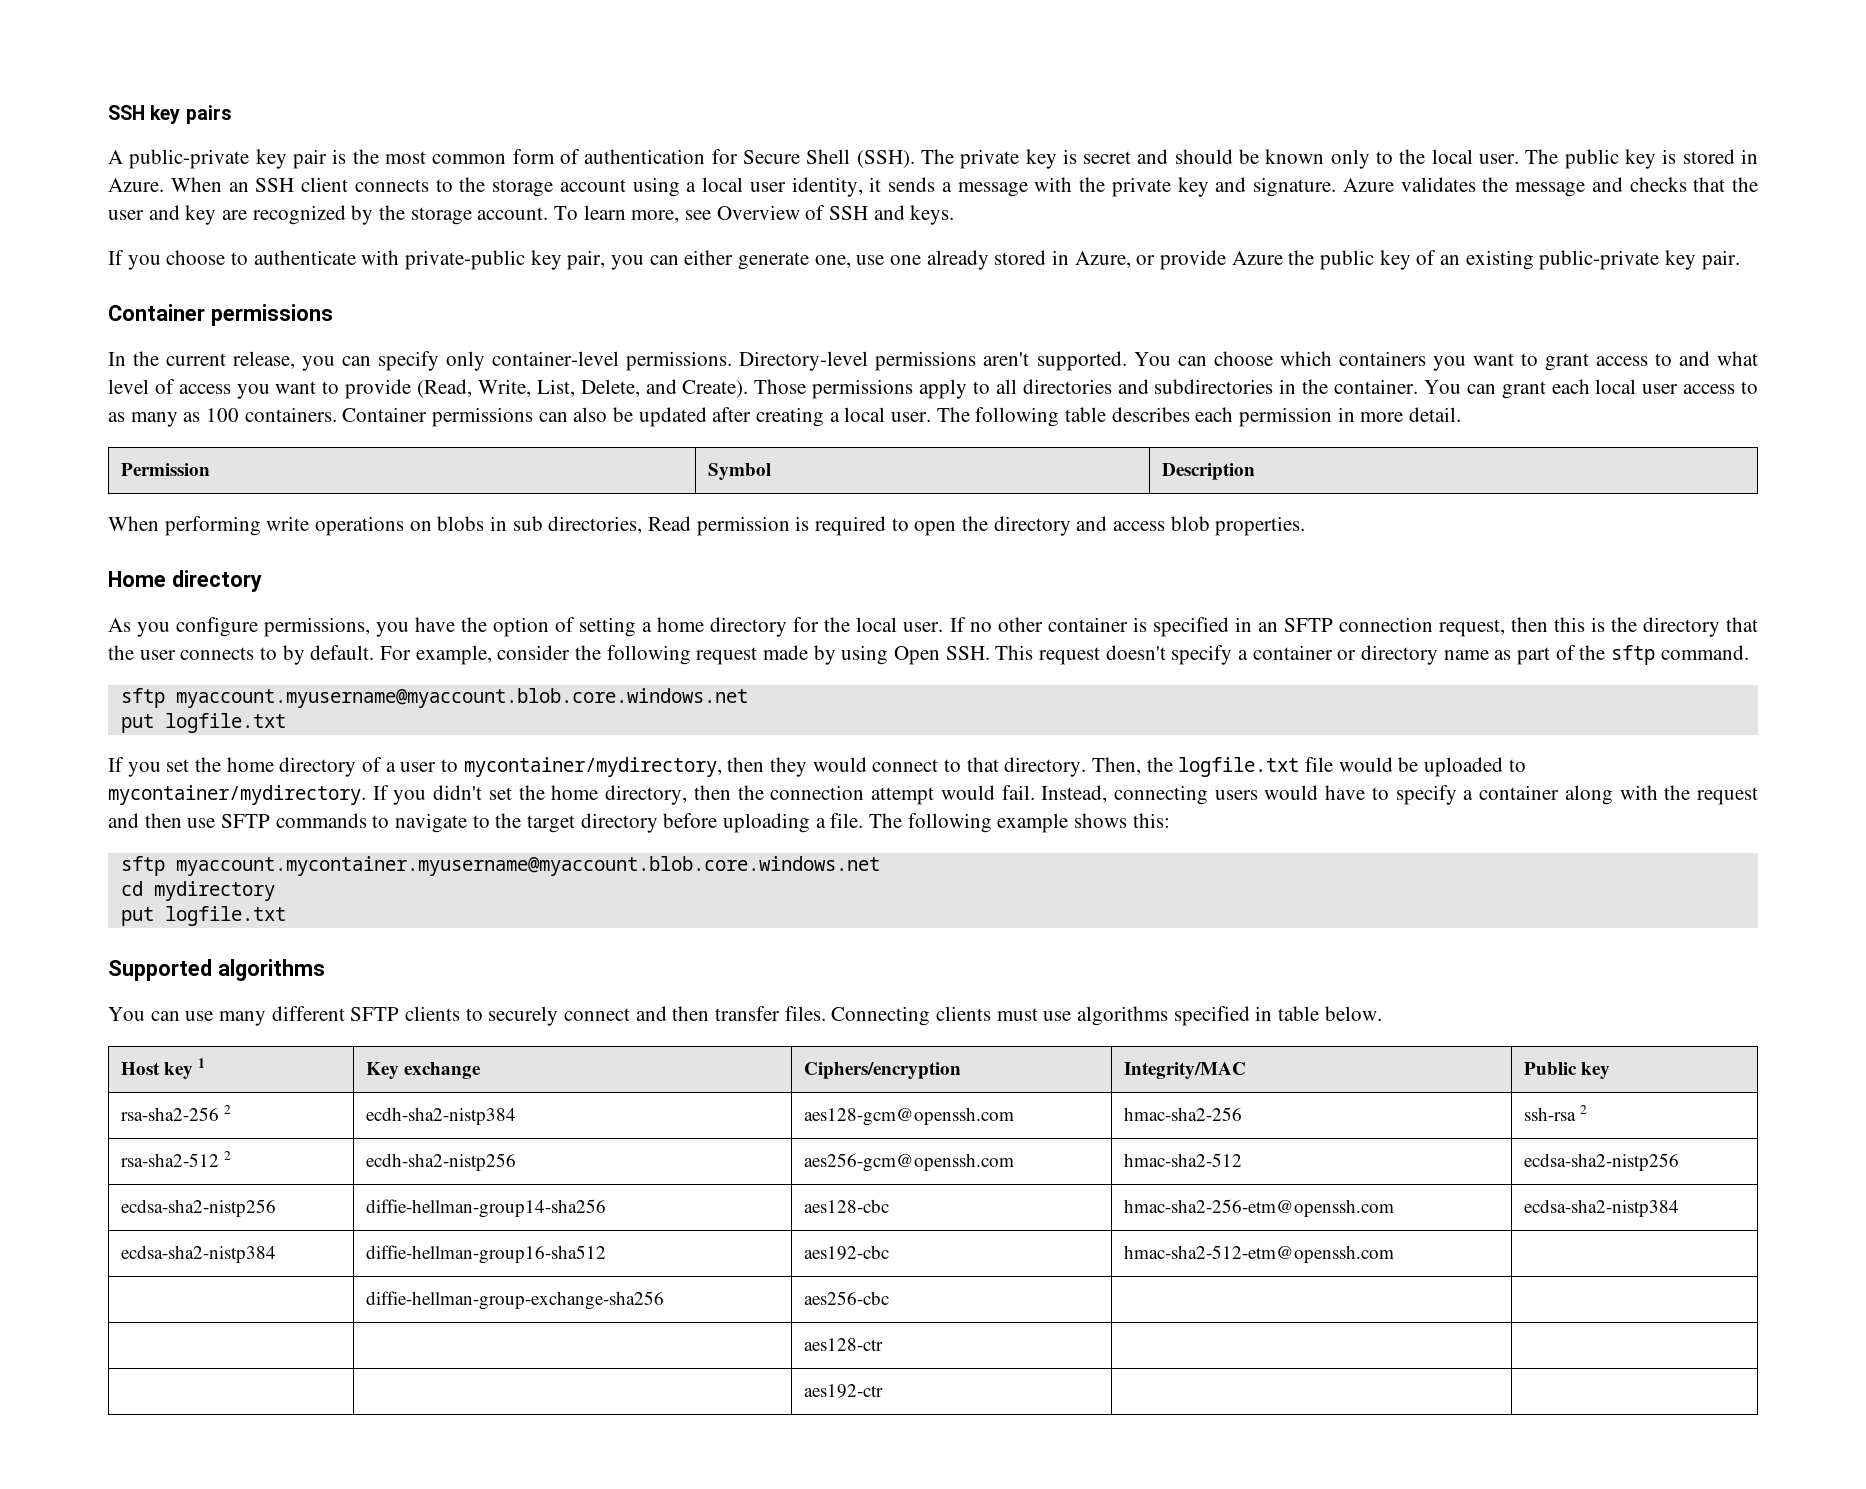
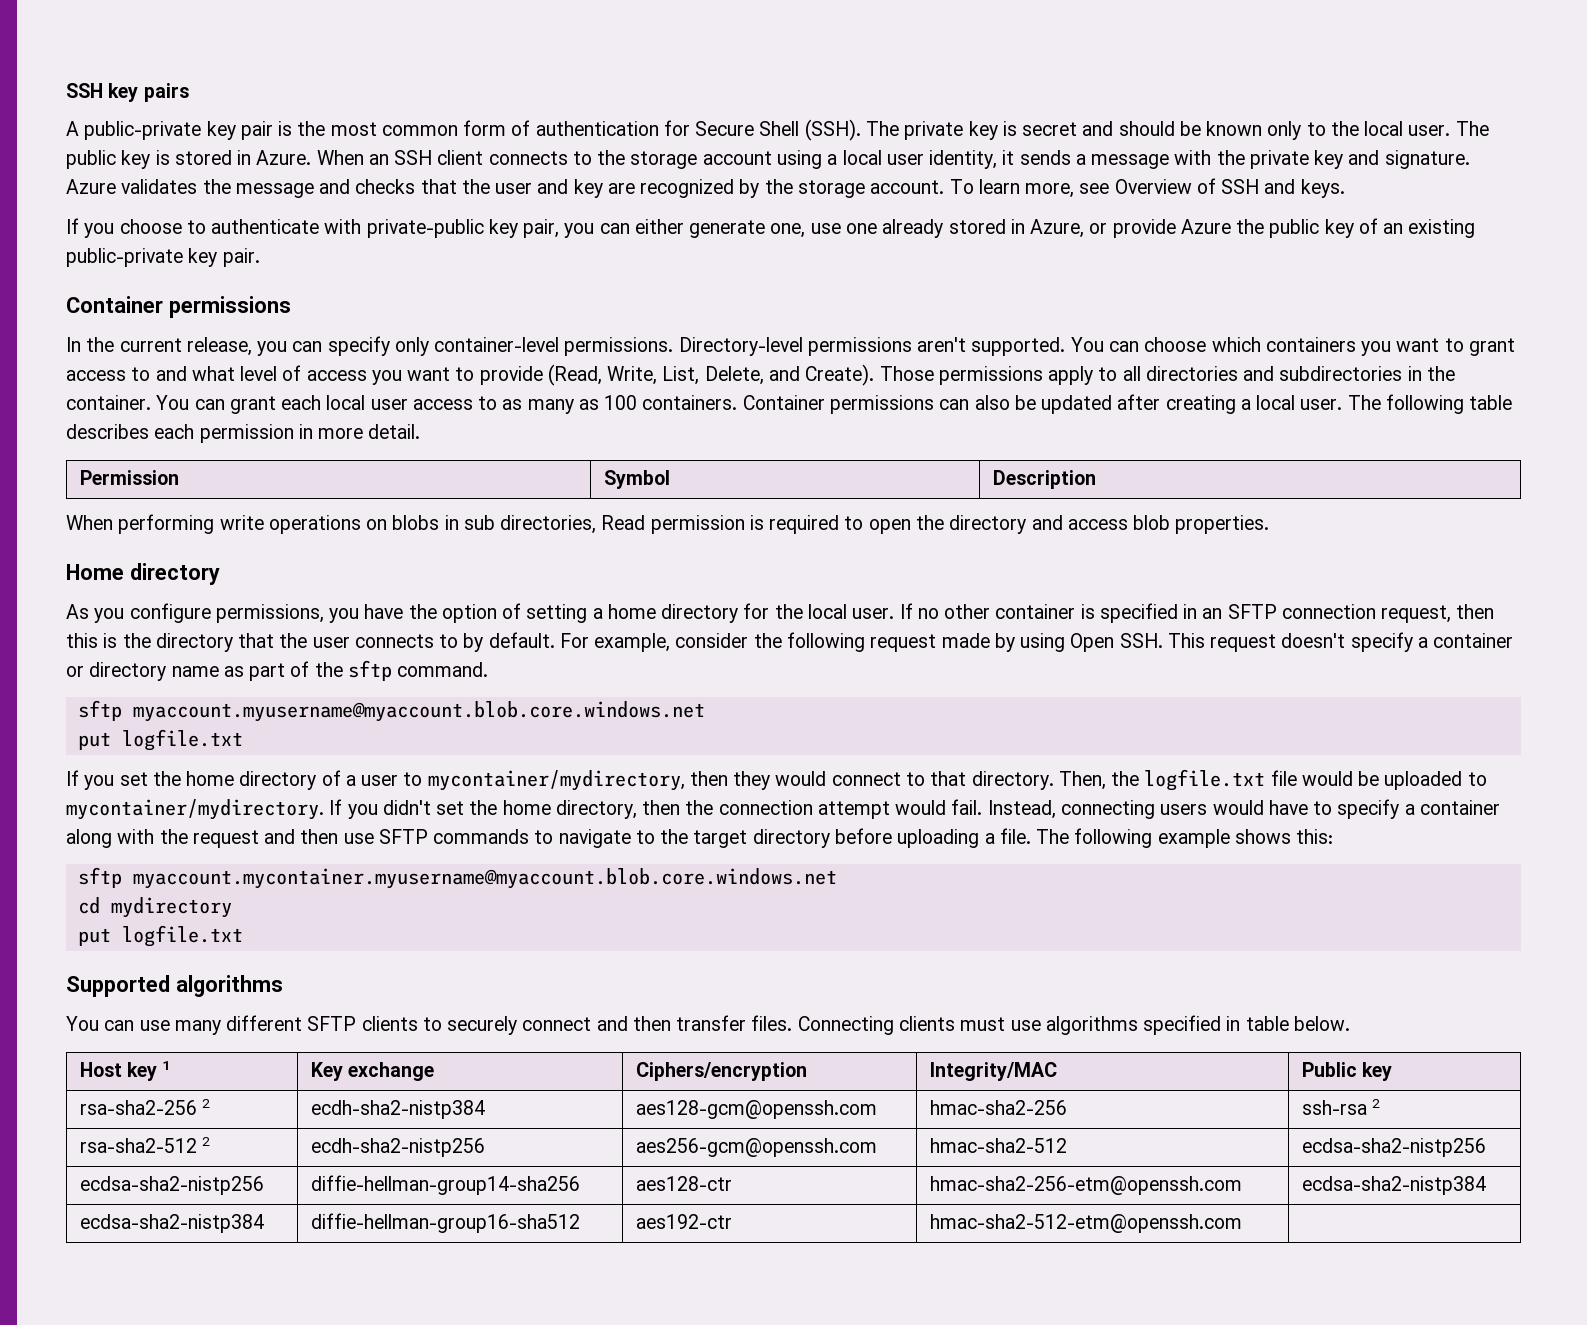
- ecdsa-sha2-nistp256 | diffie-hellman-group14-sha256 | aes128-cbc | hmac-sha2-256-etm@openssh.com | ecdsa-sha2-nistp384
+ ecdsa-sha2-nistp256 | diffie-hellman-group14-sha256 | aes128-ctr | hmac-sha2-256-etm@openssh.com | ecdsa-sha2-nistp384
- ecdsa-sha2-nistp384 | diffie-hellman-group16-sha512 | aes192-cbc | hmac-sha2-512-etm@openssh.com |
+ ecdsa-sha2-nistp384 | diffie-hellman-group16-sha512 | aes192-ctr | hmac-sha2-512-etm@openssh.com |
- | diffie-hellman-group-exchange-sha256 | aes256-cbc | |
- | | aes128-ctr | |
- | | aes192-ctr | |

